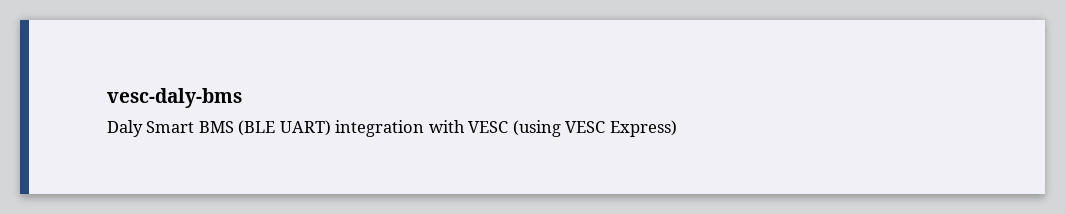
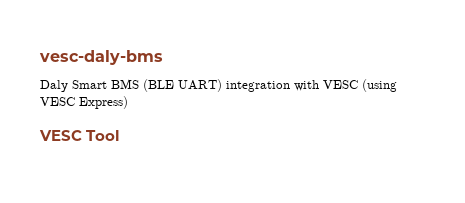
+ VESC Tool

